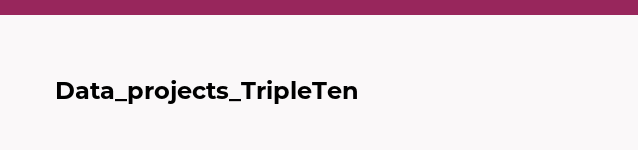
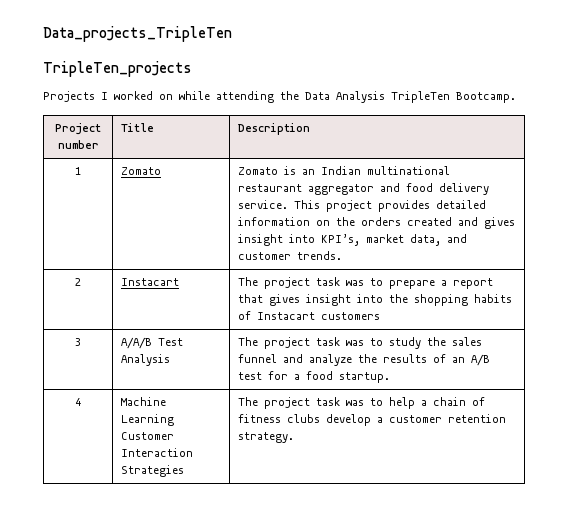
+ TripleTen_projects
+ Projects I worked on while attending the Data Analysis TripleTen Bootcamp.
+ Project number | Title | Description
+ 1 | Zomato | Zomato is an Indian multinational restaurant aggregator and food delivery service. This project provides detailed information on the orders created and gives insight into KPI’s, market data, and customer trends.
+ 2 | Instacart | The project task was to prepare a report that gives insight into the shopping habits of Instacart customers
+ 3 | A/A/B Test Analysis | The project task was to study the sales funnel and analyze the results of an A/B test for a food startup.
+ 4 | Machine Learning Customer Interaction Strategies | The project task was to help a chain of fitness clubs develop a customer retention strategy.

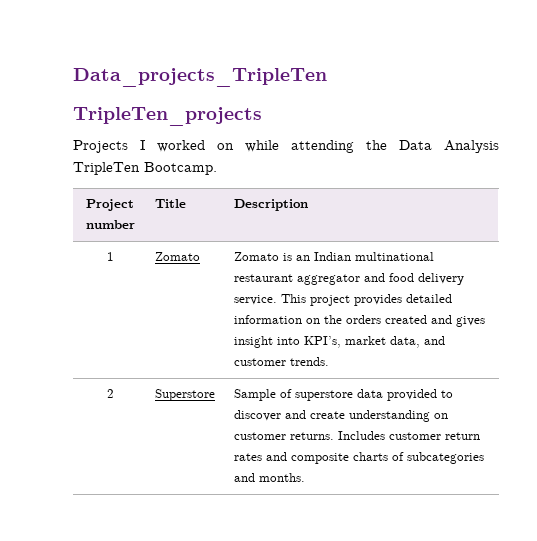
- 2 | Instacart | The project task was to prepare a report that gives insight into the shopping habits of Instacart customers
- 3 | A/A/B Test Analysis | The project task was to study the sales funnel and analyze the results of an A/B test for a food startup.
- 4 | Machine Learning Customer Interaction Strategies | The project task was to help a chain of fitness clubs develop a customer retention strategy.
+ 2 | Superstore | Sample of superstore data provided to discover and create understanding on customer returns. Includes customer return rates and composite charts of subcategories and months.

